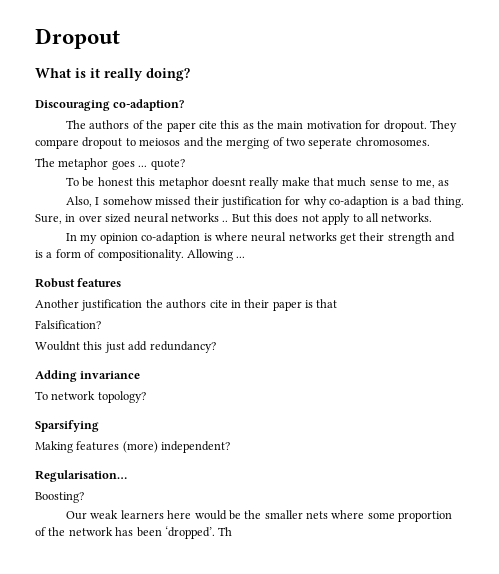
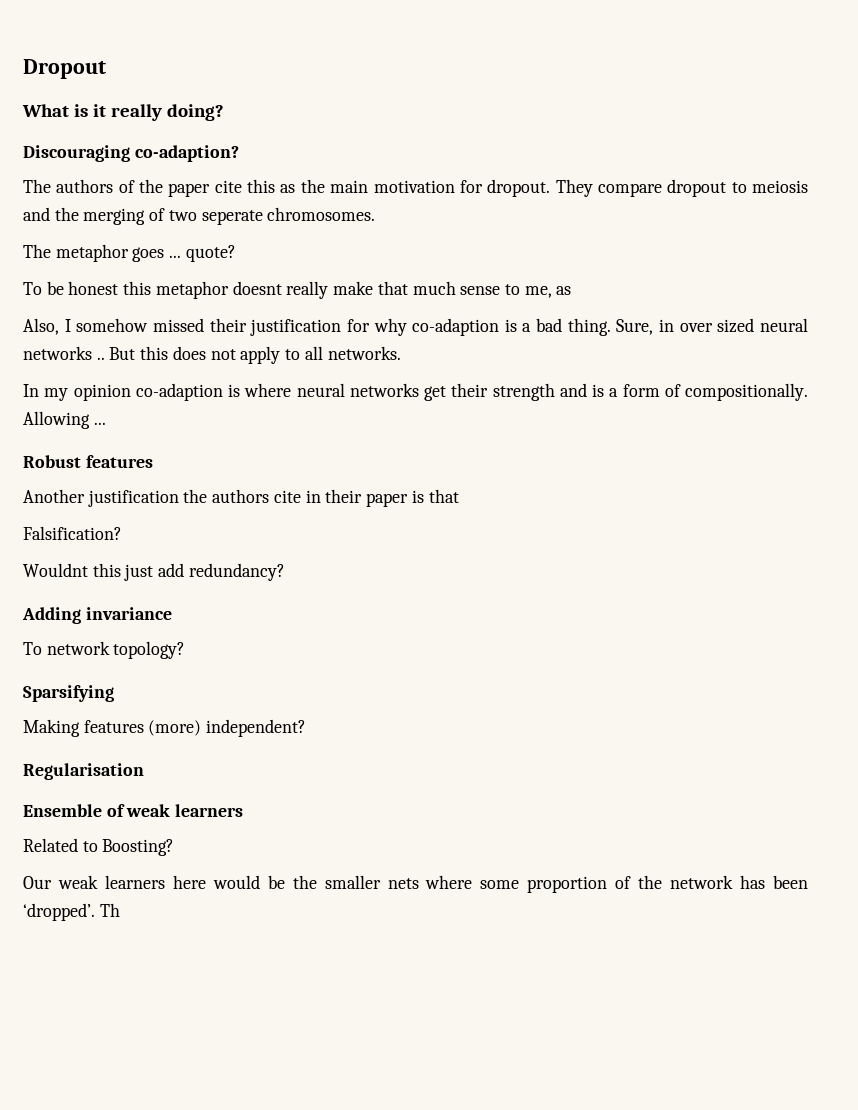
- They compare dropout to meiosos and the merging of two seperate chromosomes.
+ They compare dropout to meiosis and the merging of two seperate chromosomes.
- In my opinion co-adaption is where neural networks get their strength and is a form of compositionality.
+ In my opinion co-adaption is where neural networks get their strength and is a form of compositionally.
- Regularisation…
- Boosting?
+ Regularisation
+ Ensemble of weak learners
+ Related to Boosting?

